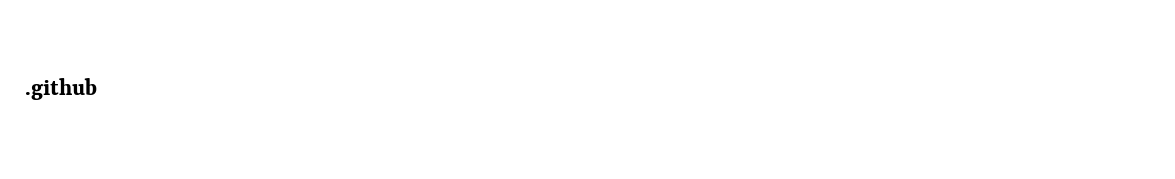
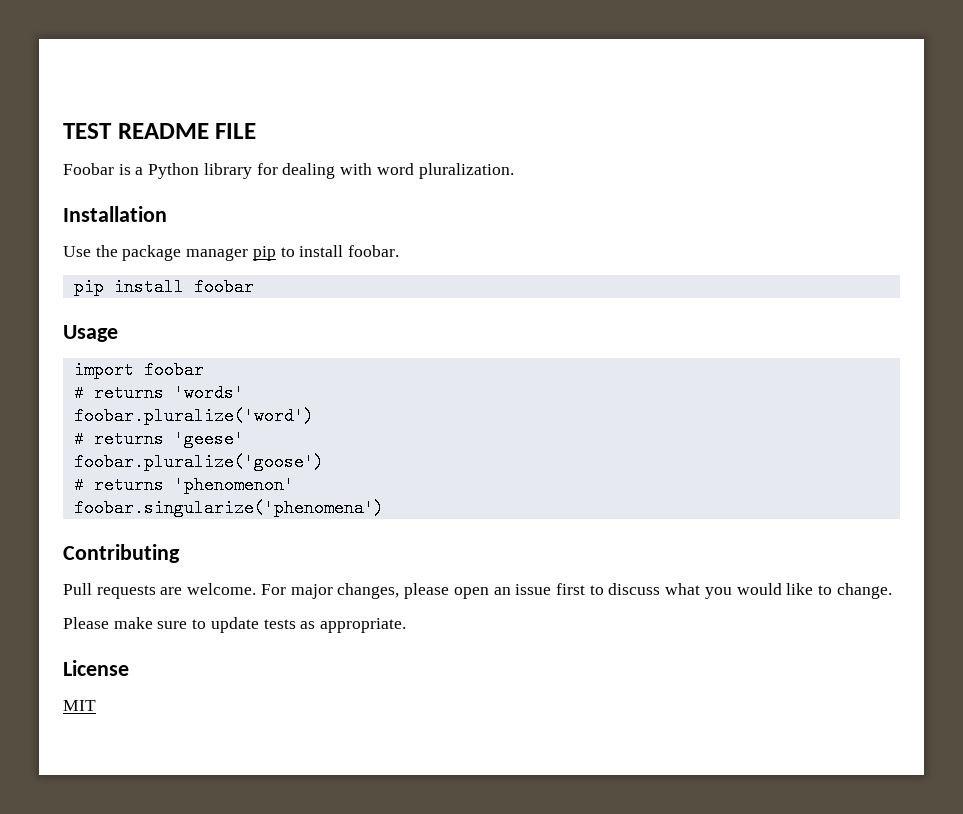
- .github
+ TEST README FILE
+ Foobar is a Python library for dealing with word pluralization.
+ Installation
+ Use the package manager pip to install foobar.
+ pip install foobar
+ Usage
+ import foobar
+ # returns 'words'
+ foobar.pluralize('word')
+ # returns 'geese'
+ foobar.pluralize('goose')
+ # returns 'phenomenon'
+ foobar.singularize('phenomena')
+ Contributing
+ Pull requests are welcome. For major changes, please open an issue first to discuss what you would like to change.
+ Please make sure to update tests as appropriate.
+ License
+ MIT

